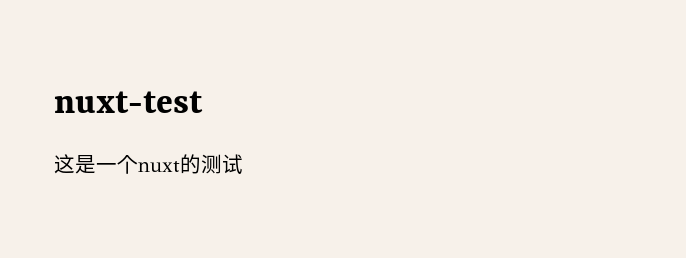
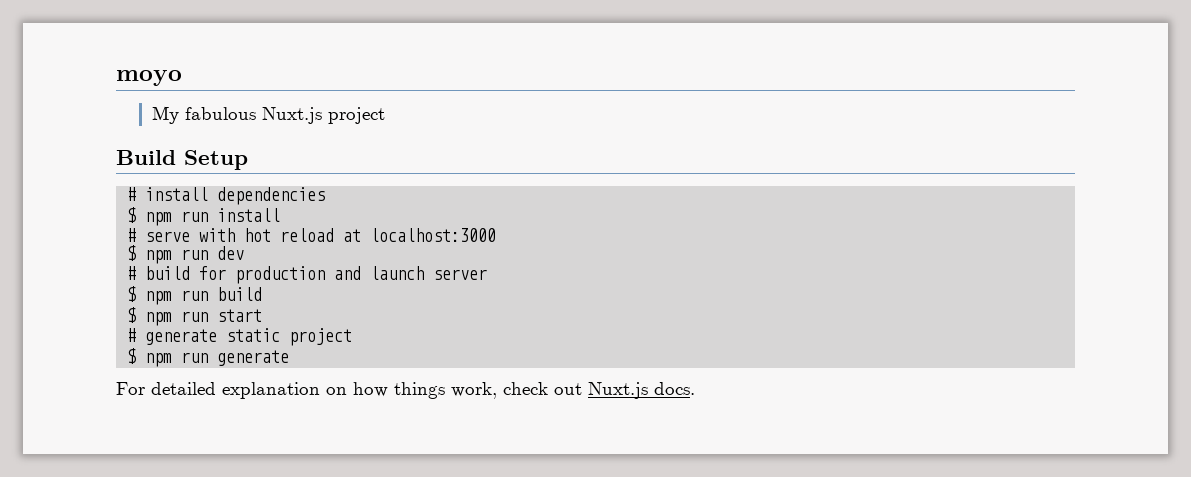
- nuxt-test
- 这是一个nuxt的测试
+ moyo
+ My fabulous Nuxt.js project
+ Build Setup
+ # install dependencies
+ $ npm run install
+ # serve with hot reload at localhost:3000
+ $ npm run dev
+ # build for production and launch server
+ $ npm run build
+ $ npm run start
+ # generate static project
+ $ npm run generate
+ For detailed explanation on how things work, check out Nuxt.js docs.

